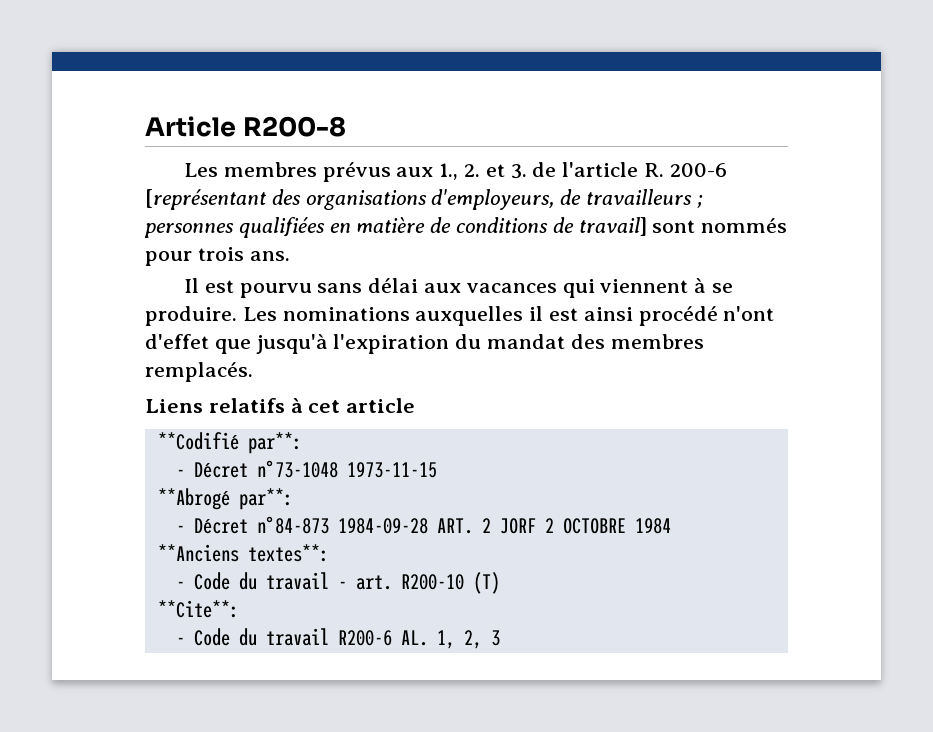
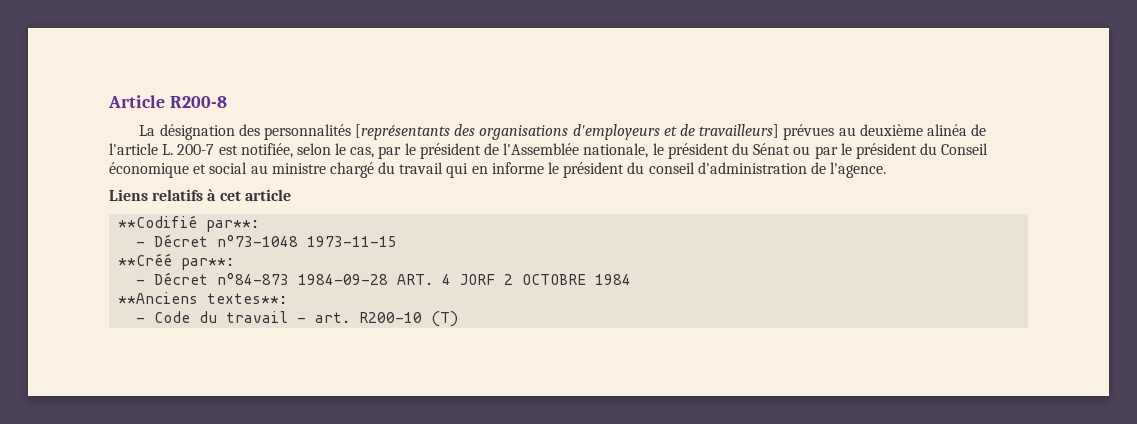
- Les membres prévus aux 1., 2. et 3. de l'article R. 200-6 [représentant des organisations d'employeurs, de travailleurs ; personnes qualifiées en matière de conditions de travail] sont nommés pour trois ans.
- Il est pourvu sans délai aux vacances qui viennent à se produire. Les nominations auxquelles il est ainsi procédé n'ont d'effet que jusqu'à l'expiration du mandat des membres remplacés.
+ La désignation des personnalités [représentants des organisations d'employeurs et de travailleurs] prévues au deuxième alinéa de l'article L. 200-7 est notifiée, selon le cas, par le président de l'Assemblée nationale, le président du Sénat ou par le président du Conseil économique et social au ministre chargé du travail qui en informe le président du conseil d'administration de l'agence.
- **Abrogé par**:
+ **Créé par**:
- - Décret n°84-873 1984-09-28 ART. 2 JORF 2 OCTOBRE 1984
+ - Décret n°84-873 1984-09-28 ART. 4 JORF 2 OCTOBRE 1984
- **Cite**:
- - Code du travail R200-6 AL. 1, 2, 3

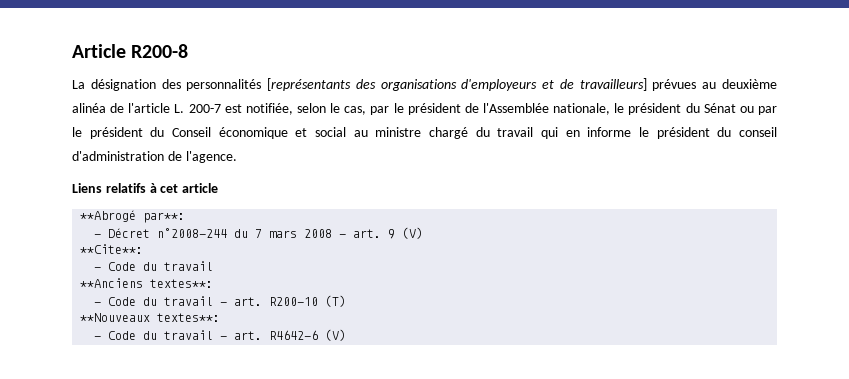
- **Codifié par**:
- - Décret n°73-1048 1973-11-15
- **Créé par**:
- - Décret n°84-873 1984-09-28 ART. 4 JORF 2 OCTOBRE 1984
+ **Abrogé par**:
+ - Décret n°2008-244 du 7 mars 2008 - art. 9 (V)
+ **Cite**:
+ - Code du travail
+ **Nouveaux textes**:
+ - Code du travail - art. R4642-6 (V)

